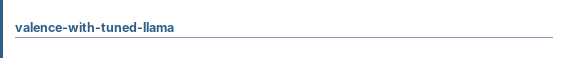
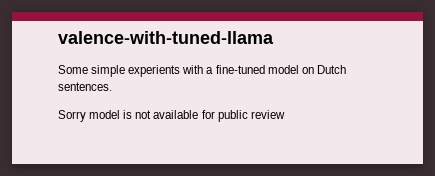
+ Some simple experients with a fine-tuned model on Dutch sentences.
+ Sorry model is not available for public review

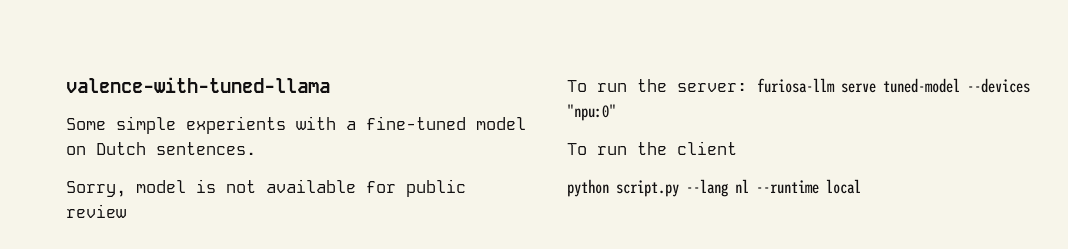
- Sorry model is not available for public review
+ Sorry, model is not available for public review
+ To run the server: furiosa-llm serve tuned-model --devices "npu:0"
+ To run the client
+ python script.py --lang nl --runtime local

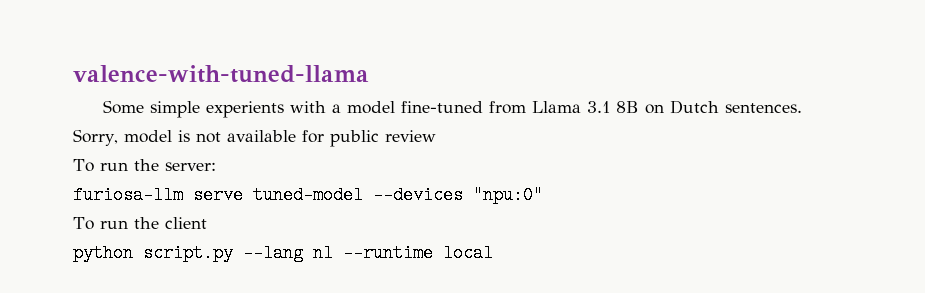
- Some simple experients with a fine-tuned model on Dutch sentences.
+ Some simple experients with a model fine-tuned from Llama 3.1 8B on Dutch sentences.
- To run the server: furiosa-llm serve tuned-model --devices "npu:0"
+ To run the server:
+ furiosa-llm serve tuned-model --devices "npu:0"

